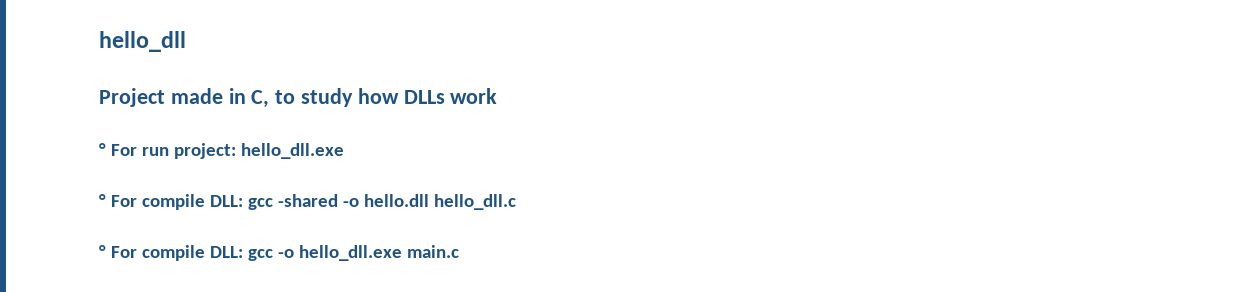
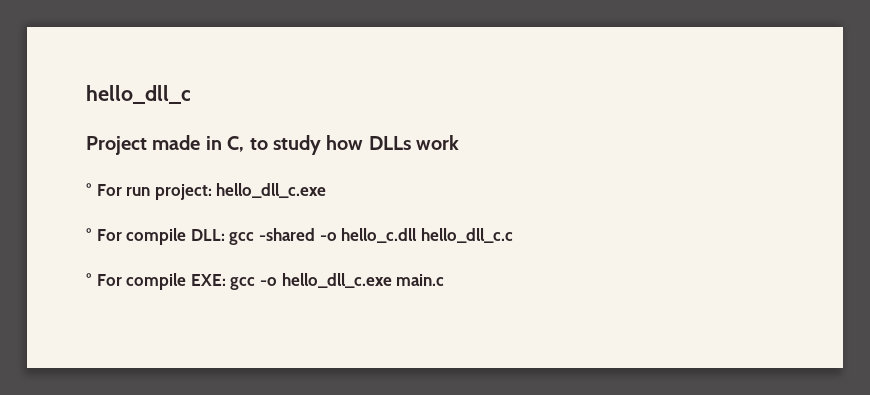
- hello_dll
+ hello_dll_c
- ° For run project: hello_dll.exe
+ ° For run project: hello_dll_c.exe
- ° For compile DLL: gcc -shared -o hello.dll hello_dll.c
- ° For compile DLL: gcc -o hello_dll.exe main.c
+ ° For compile DLL: gcc -shared -o hello_c.dll hello_dll_c.c
+ ° For compile EXE: gcc -o hello_dll_c.exe main.c

